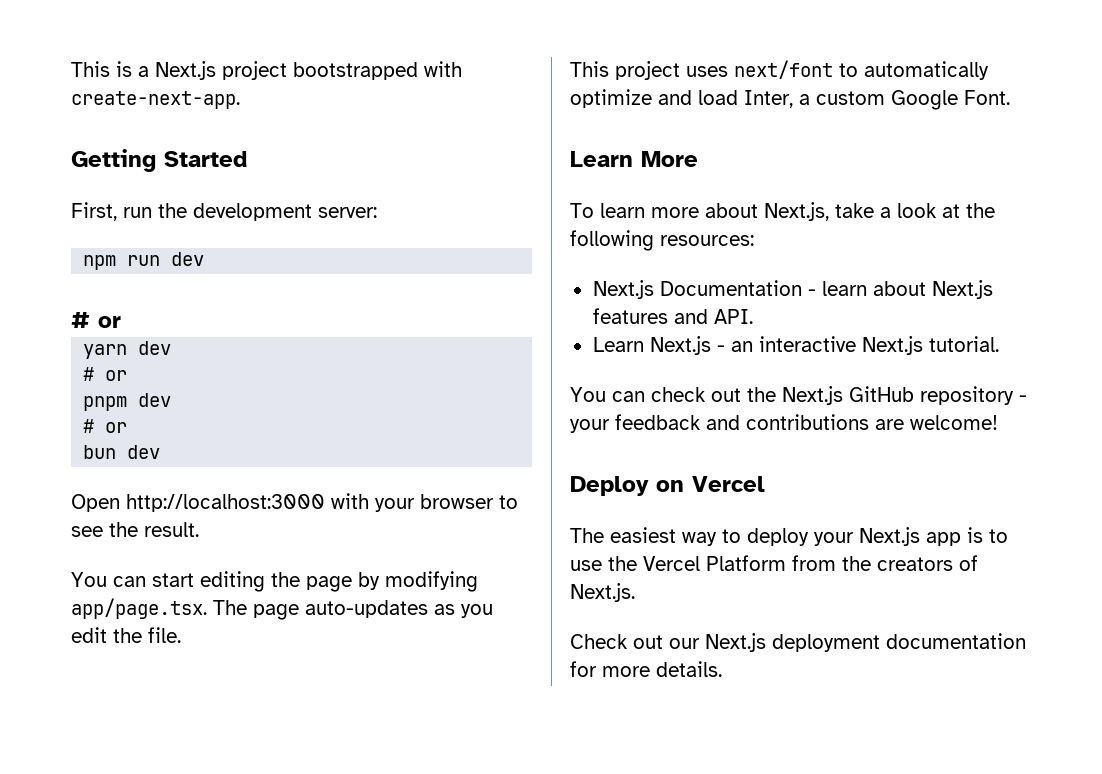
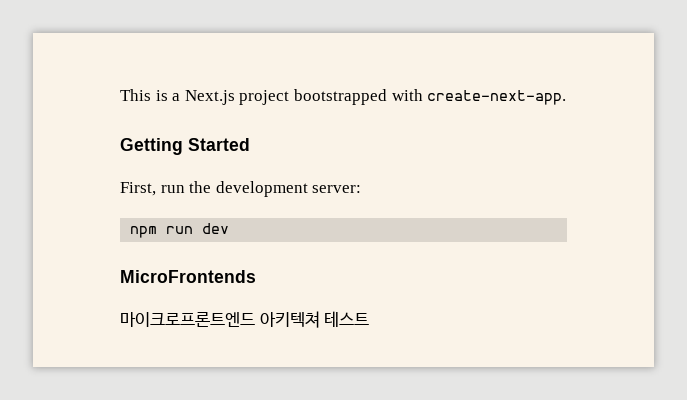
  npm run dev
- # or
- yarn dev
- # or
- pnpm dev
- # or
- bun dev
- Open http://localhost:3000 with your browser to see the result.
- You can start editing the page by modifying app/page.tsx. The page auto-updates as you edit the file.
- This project uses next/font to automatically optimize and load Inter, a custom Google Font.
- Learn More
- To learn more about Next.js, take a look at the following resources:
- Next.js Documentation - learn about Next.js features and API.
- Learn Next.js - an interactive Next.js tutorial.
- You can check out the Next.js GitHub repository - your feedback and contributions are welcome!
- Deploy on Vercel
- The easiest way to deploy your Next.js app is to use the Vercel Platform from the creators of Next.js.
- Check out our Next.js deployment documentation for more details.
+ MicroFrontends
+ 마이크로프론트엔드 아키텍쳐 테스트

